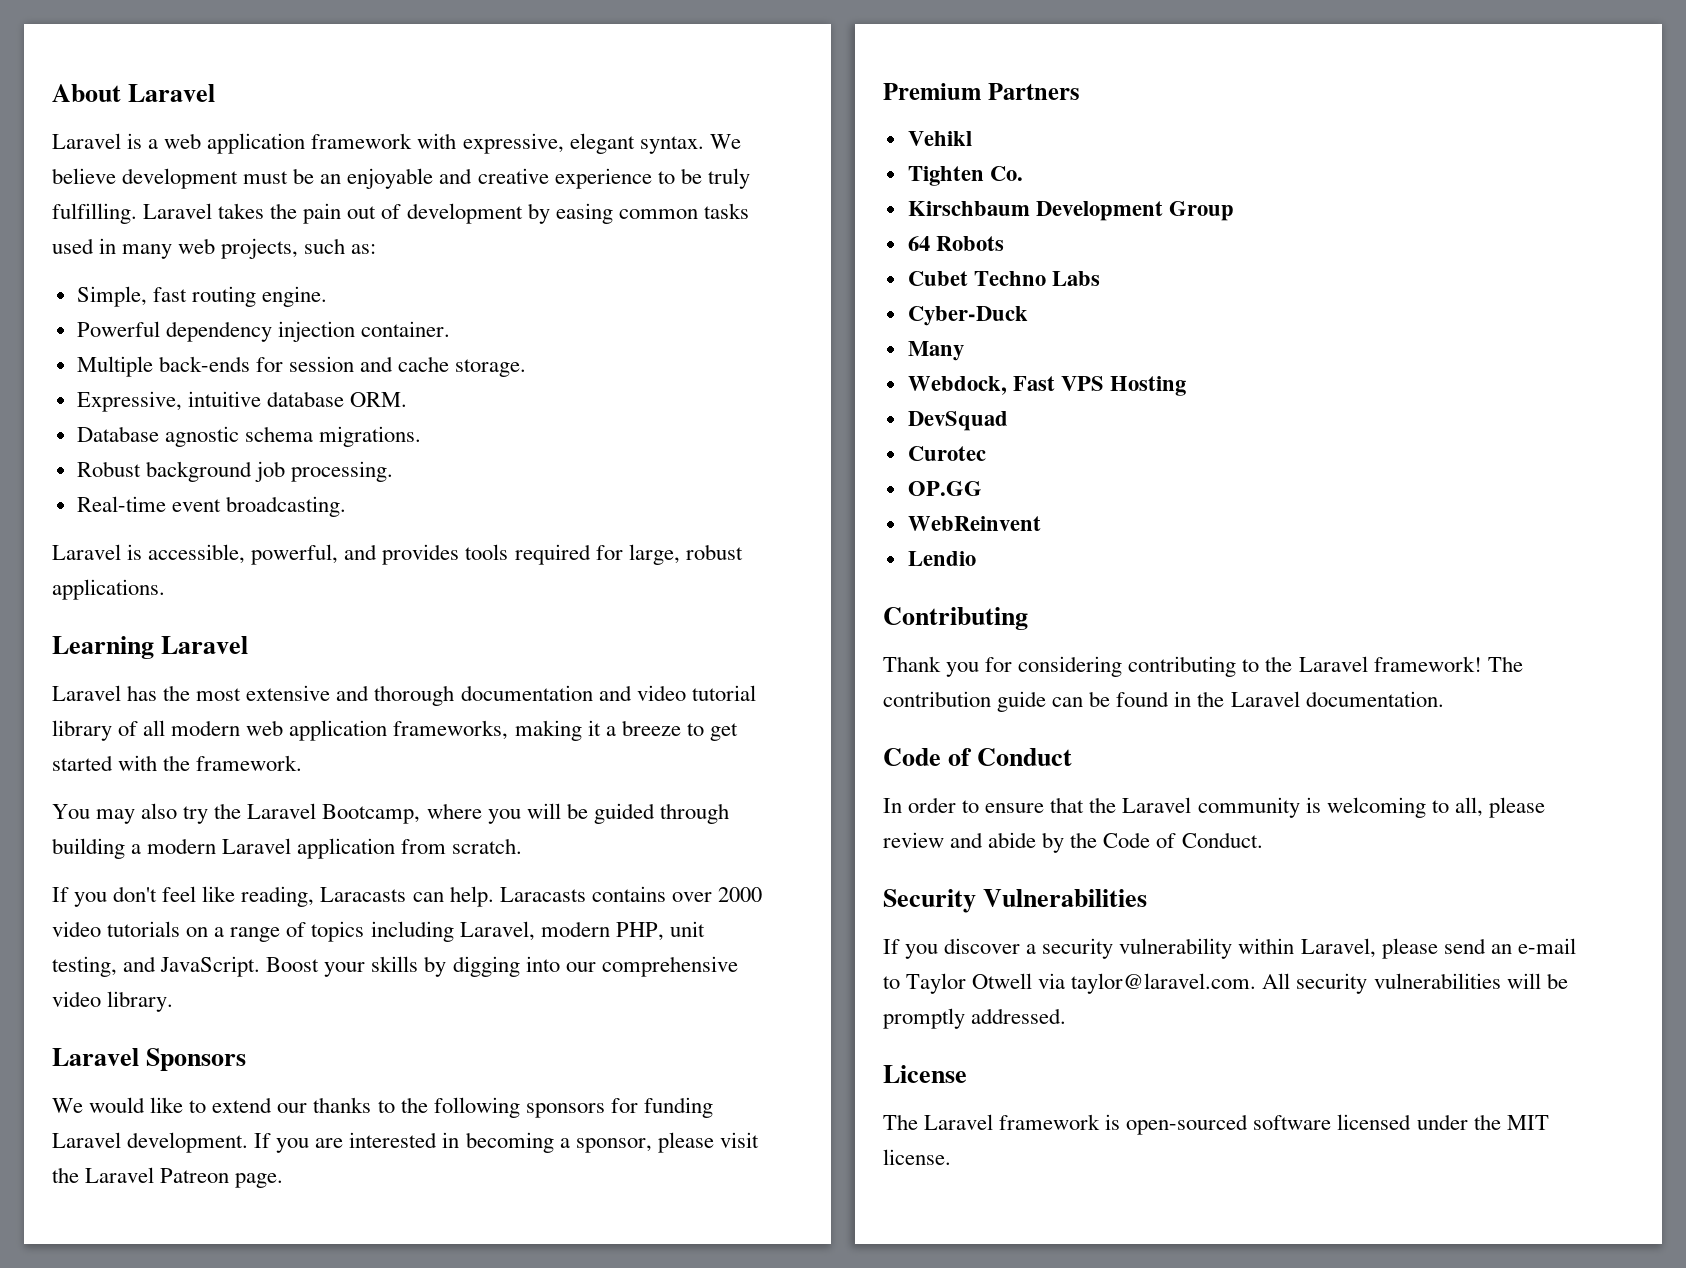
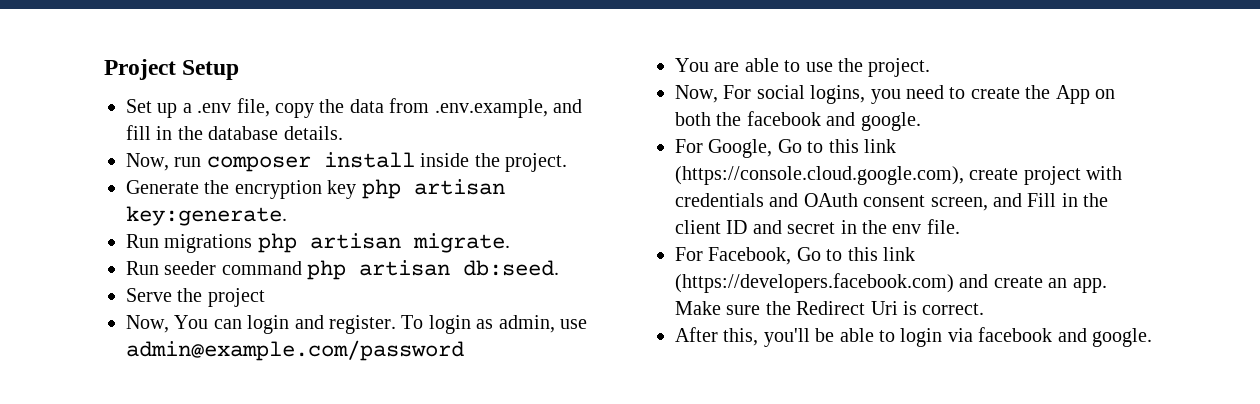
- About Laravel
- Laravel is a web application framework with expressive, elegant syntax. We believe development must be an enjoyable and creative experience to be truly fulfilling. Laravel takes the pain out of development by easing common tasks used in many web projects, such as:
- Simple, fast routing engine.
- Powerful dependency injection container.
- Multiple back-ends for session and cache storage.
- Expressive, intuitive database ORM.
- Database agnostic schema migrations.
- Robust background job processing.
- Real-time event broadcasting.
- Laravel is accessible, powerful, and provides tools required for large, robust applications.
- Learning Laravel
- Laravel has the most extensive and thorough documentation and video tutorial library of all modern web application frameworks, making it a breeze to get started with the framework.
- You may also try the Laravel Bootcamp, where you will be guided through building a modern Laravel application from scratch.
- If you don't feel like reading, Laracasts can help. Laracasts contains over 2000 video tutorials on a range of topics including Laravel, modern PHP, unit testing, and JavaScript. Boost your skills by digging into our comprehensive video library.
- Laravel Sponsors
- We would like to extend our thanks to the following sponsors for funding Laravel development. If you are interested in becoming a sponsor, please visit the Laravel Patreon page.
- Premium Partners
- Vehikl
- Tighten Co.
- Kirschbaum Development Group
- 64 Robots
- Cubet Techno Labs
- Cyber-Duck
- Many
- Webdock, Fast VPS Hosting
- DevSquad
- Curotec
- OP.GG
- WebReinvent
- Lendio
- Contributing
- Thank you for considering contributing to the Laravel framework! The contribution guide can be found in the Laravel documentation.
- Code of Conduct
- In order to ensure that the Laravel community is welcoming to all, please review and abide by the Code of Conduct.
- Security Vulnerabilities
- If you discover a security vulnerability within Laravel, please send an e-mail to Taylor Otwell via taylor@laravel.com. All security vulnerabilities will be promptly addressed.
- License
- The Laravel framework is open-sourced software licensed under the MIT license.
+ Project Setup
+ Set up a .env file, copy the data from .env.example, and fill in the database details.
+ Now, run composer install inside the project.
+ Generate the encryption key php artisan key:generate.
+ Run migrations php artisan migrate.
+ Run seeder command php artisan db:seed.
+ Serve the project
+ Now, You can login and register. To login as admin, use admin@example.com/password
+ You are able to use the project.
+ Now, For social logins, you need to create the App on both the facebook and google.
+ For Google, Go to this link (https://console.cloud.google.com), create project with credentials and OAuth consent screen, and Fill in the client ID and secret in the env file.
+ For Facebook, Go to this link (https://developers.facebook.com) and create an app. Make sure the Redirect Uri is correct.
+ After this, you'll be able to login via facebook and google.

